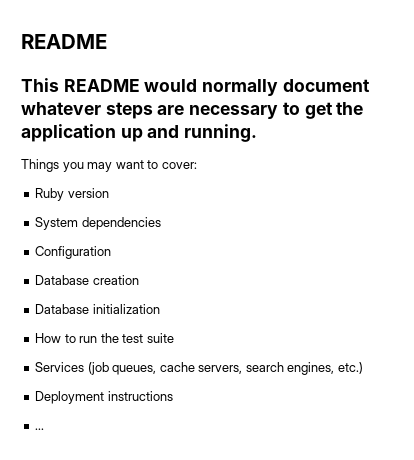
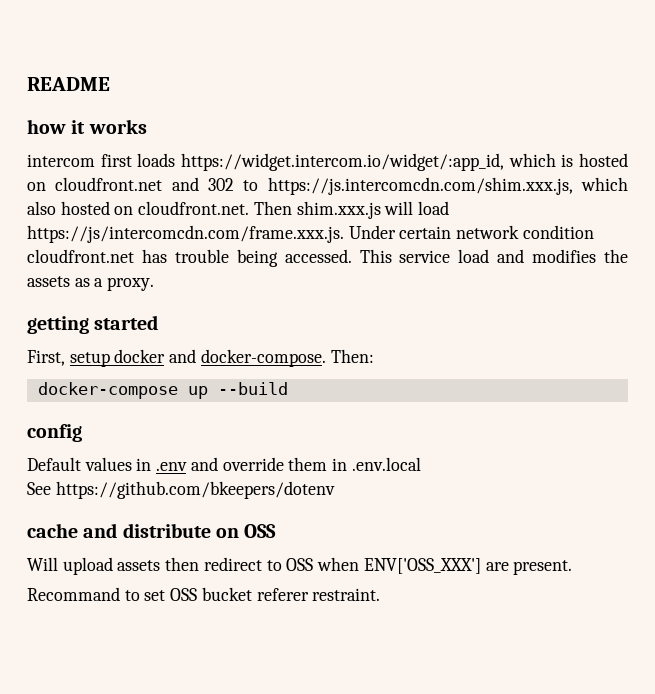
- This README would normally document whatever steps are necessary to get the application up and running.
- Things you may want to cover:
- Ruby version
- System dependencies
- Configuration
- Database creation
- Database initialization
- How to run the test suite
- Services (job queues, cache servers, search engines, etc.)
- Deployment instructions
- ...
+ how it works
+ intercom first loads https://widget.intercom.io/widget/:app_id, which is hosted on cloudfront.net and 302 to https://js.intercomcdn.com/shim.xxx.js, which also hosted on cloudfront.net. Then shim.xxx.js will load https://js/intercomcdn.com/frame.xxx.js. Under certain network condition cloudfront.net has trouble being accessed. This service load and modifies the assets as a proxy.
+ getting started
+ First, setup docker and docker-compose. Then:
+ docker-compose up --build
+ config
+ Default values in .env and override them in .env.local
+ See https://github.com/bkeepers/dotenv
+ cache and distribute on OSS
+ Will upload assets then redirect to OSS when ENV['OSS_XXX'] are present.
+ Recommand to set OSS bucket referer restraint.

